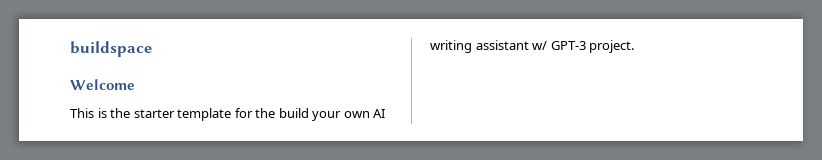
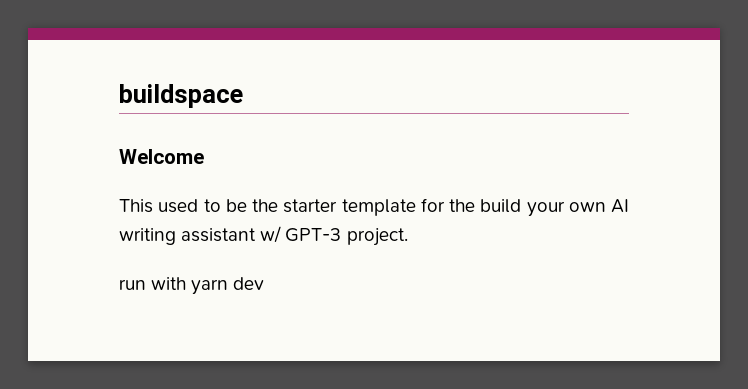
- This is the starter template for the build your own AI writing assistant w/ GPT-3 project.
+ This used to be the starter template for the build your own AI writing assistant w/ GPT-3 project.
+ run with yarn dev

